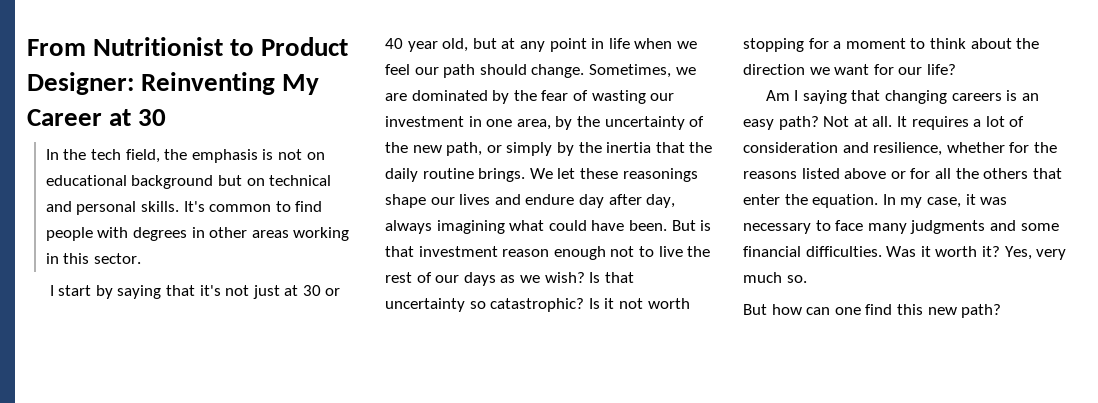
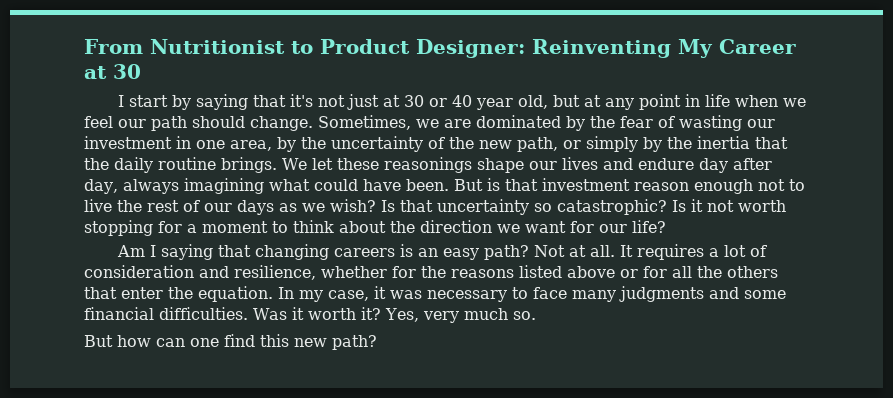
- In the tech field, the emphasis is not on educational background but on technical and personal skills. It's common to find people with degrees in other areas working in this sector.

